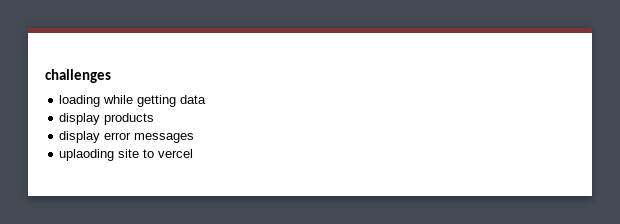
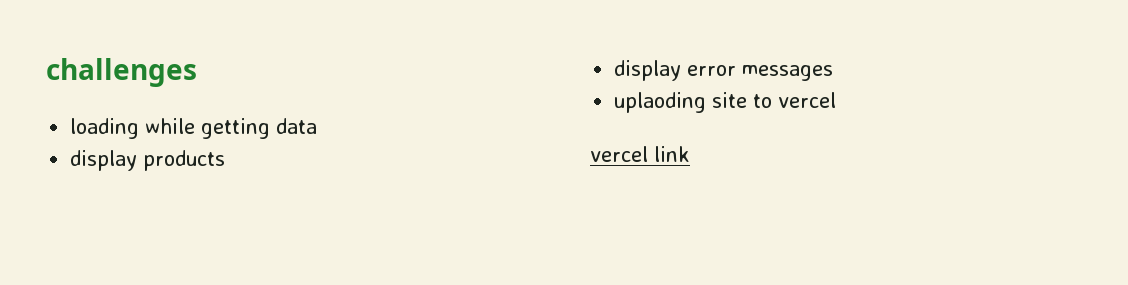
+ vercel link

